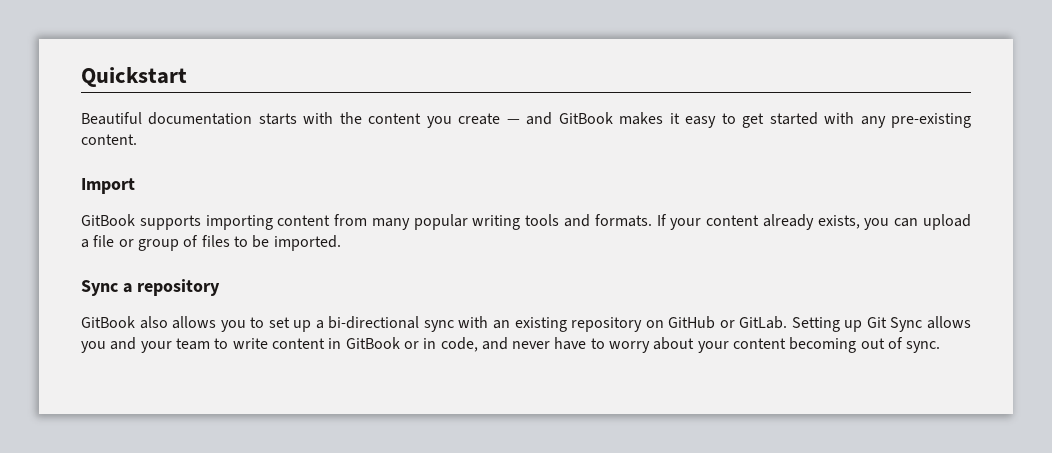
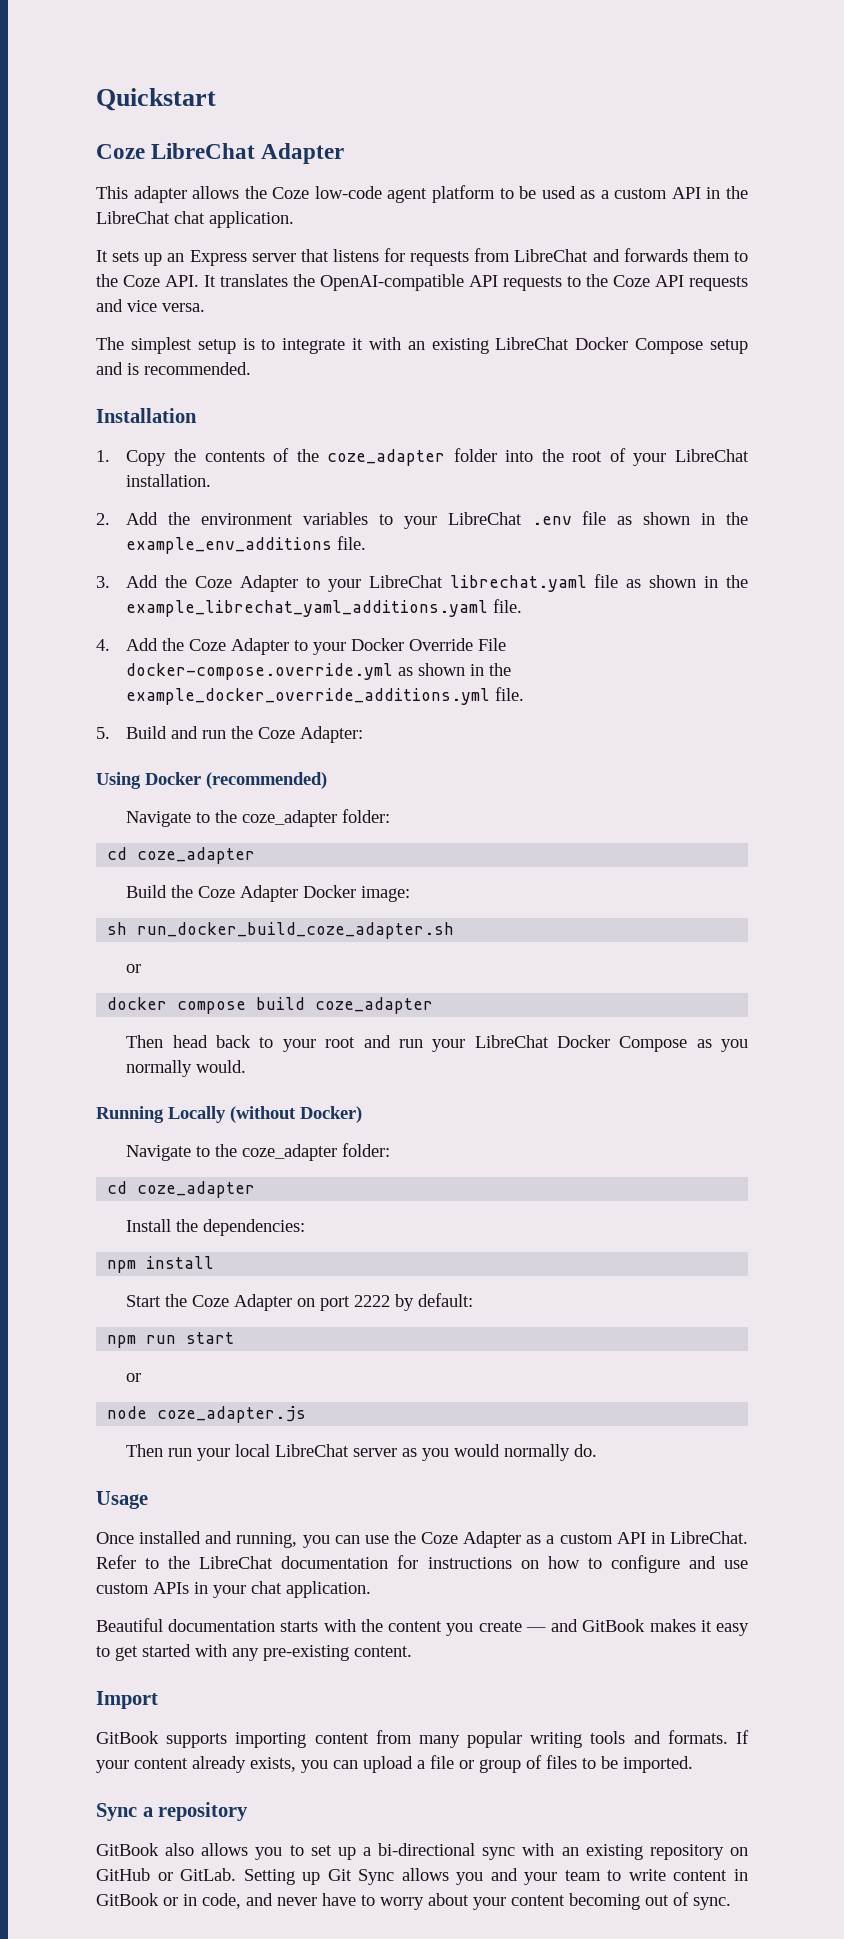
+ Coze LibreChat Adapter
+ This adapter allows the Coze low-code agent platform to be used as a custom API in the LibreChat chat application.
+ It sets up an Express server that listens for requests from LibreChat and forwards them to the Coze API. It translates the OpenAI-compatible API requests to the Coze API requests and vice versa.
+ The simplest setup is to integrate it with an existing LibreChat Docker Compose setup and is recommended.
+ Installation
+ 1. Copy the contents of the coze_adapter folder into the root of your LibreChat installation.
+ 2. Add the environment variables to your LibreChat .env file as shown in the example_env_additions file.
+ 3. Add the Coze Adapter to your LibreChat librechat.yaml file as shown in the example_librechat_yaml_additions.yaml file.
+ 4. Add the Coze Adapter to your Docker Override File docker-compose.override.yml as shown in the example_docker_override_additions.yml file.
+ 5. Build and run the Coze Adapter:
+ Using Docker (recommended)
+ Navigate to the coze_adapter folder:
+ cd coze_adapter
+ Build the Coze Adapter Docker image:
+ sh run_docker_build_coze_adapter.sh
+ or
+ docker compose build coze_adapter
+ Then head back to your root and run your LibreChat Docker Compose as you normally would.
+ Running Locally (without Docker)
+ Navigate to the coze_adapter folder:
+ cd coze_adapter
+ Install the dependencies:
+ npm install
+ Start the Coze Adapter on port 2222 by default:
+ npm run start
+ or
+ node coze_adapter.js
+ Then run your local LibreChat server as you would normally do.
+ Usage
+ Once installed and running, you can use the Coze Adapter as a custom API in LibreChat. Refer to the LibreChat documentation for instructions on how to configure and use custom APIs in your chat application.

